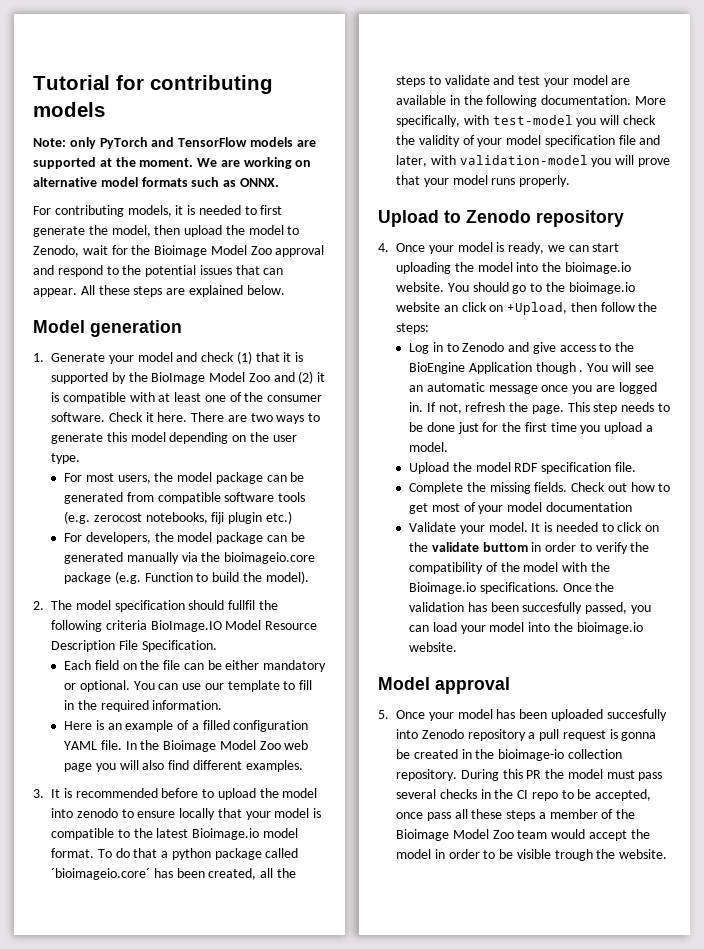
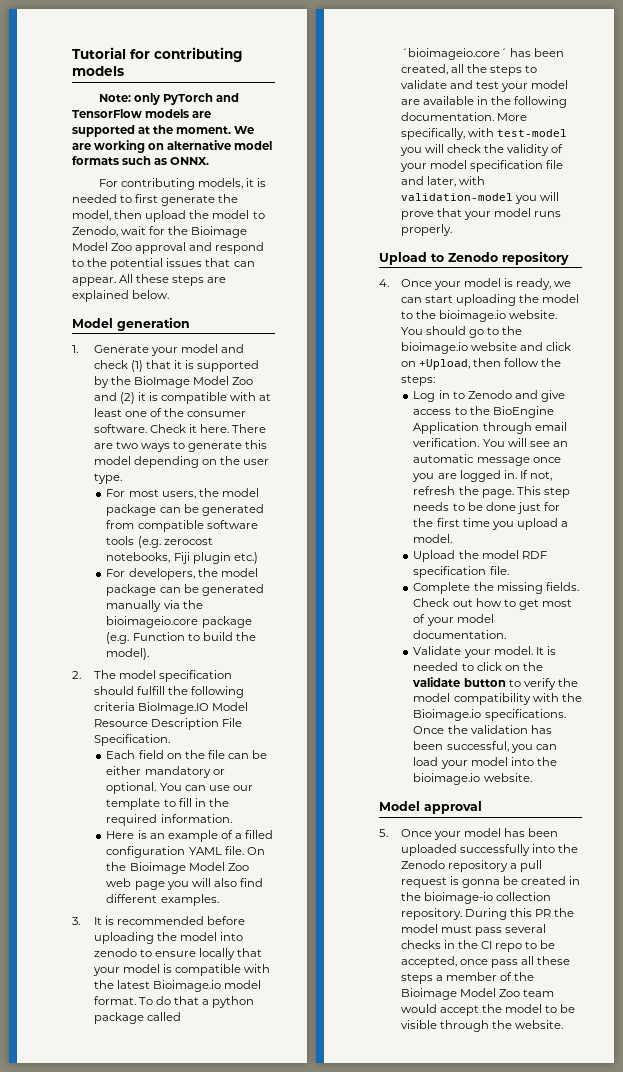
- For most users, the model package can be generated from compatible software tools (e.g. zerocost notebooks, fiji plugin etc.)
+ For most users, the model package can be generated from compatible software tools (e.g. zerocost notebooks, Fiji plugin etc.)
- 2. The model specification should fullfil the following criteria BioImage.IO Model Resource Description File Specification.
+ 2. The model specification should fulfill the following criteria BioImage.IO Model Resource Description File Specification.
- In the Bioimage Model Zoo web page you will also find different examples.
+ On the Bioimage Model Zoo web page you will also find different examples.
- 3. It is recommended before to upload the model into zenodo to ensure locally that your model is compatible to the latest Bioimage.io model format.
+ 3. It is recommended before uploading the model into zenodo to ensure locally that your model is compatible with the latest Bioimage.io model format.
- 4. Once your model is ready, we can start uploading the model into the bioimage.io website.
+ 4. Once your model is ready, we can start uploading the model to the bioimage.io website.
- You should go to the bioimage.io website an click on +Upload, then follow the steps:
+ You should go to the bioimage.io website and click on +Upload, then follow the steps:
- Log in to Zenodo and give access to the BioEngine Application though .
+ Log in to Zenodo and give access to the BioEngine Application through email verification.
- Check out how to get most of your model documentation
+ Check out how to get most of your model documentation.
- It is needed to click on the validate buttom in order to verify the compatibility of the model with the Bioimage.io specifications.
+ It is needed to click on the validate button to verify the model compatibility with the Bioimage.io specifications.
- Once the validation has been succesfully passed, you can load your model into the bioimage.io website.
+ Once the validation has been successful, you can load your model into the bioimage.io website.
- 5. Once your model has been uploaded succesfully into Zenodo repository a pull request is gonna be created in the bioimage-io collection repository.
+ 5. Once your model has been uploaded successfully into the Zenodo repository a pull request is gonna be created in the bioimage-io collection repository.
- During this PR the model must pass several checks in the CI repo to be accepted, once pass all these steps a member of the Bioimage Model Zoo team would accept the model in order to be visible trough the website.
+ During this PR the model must pass several checks in the CI repo to be accepted, once pass all these steps a member of the Bioimage Model Zoo team would accept the model to be visible through the website.

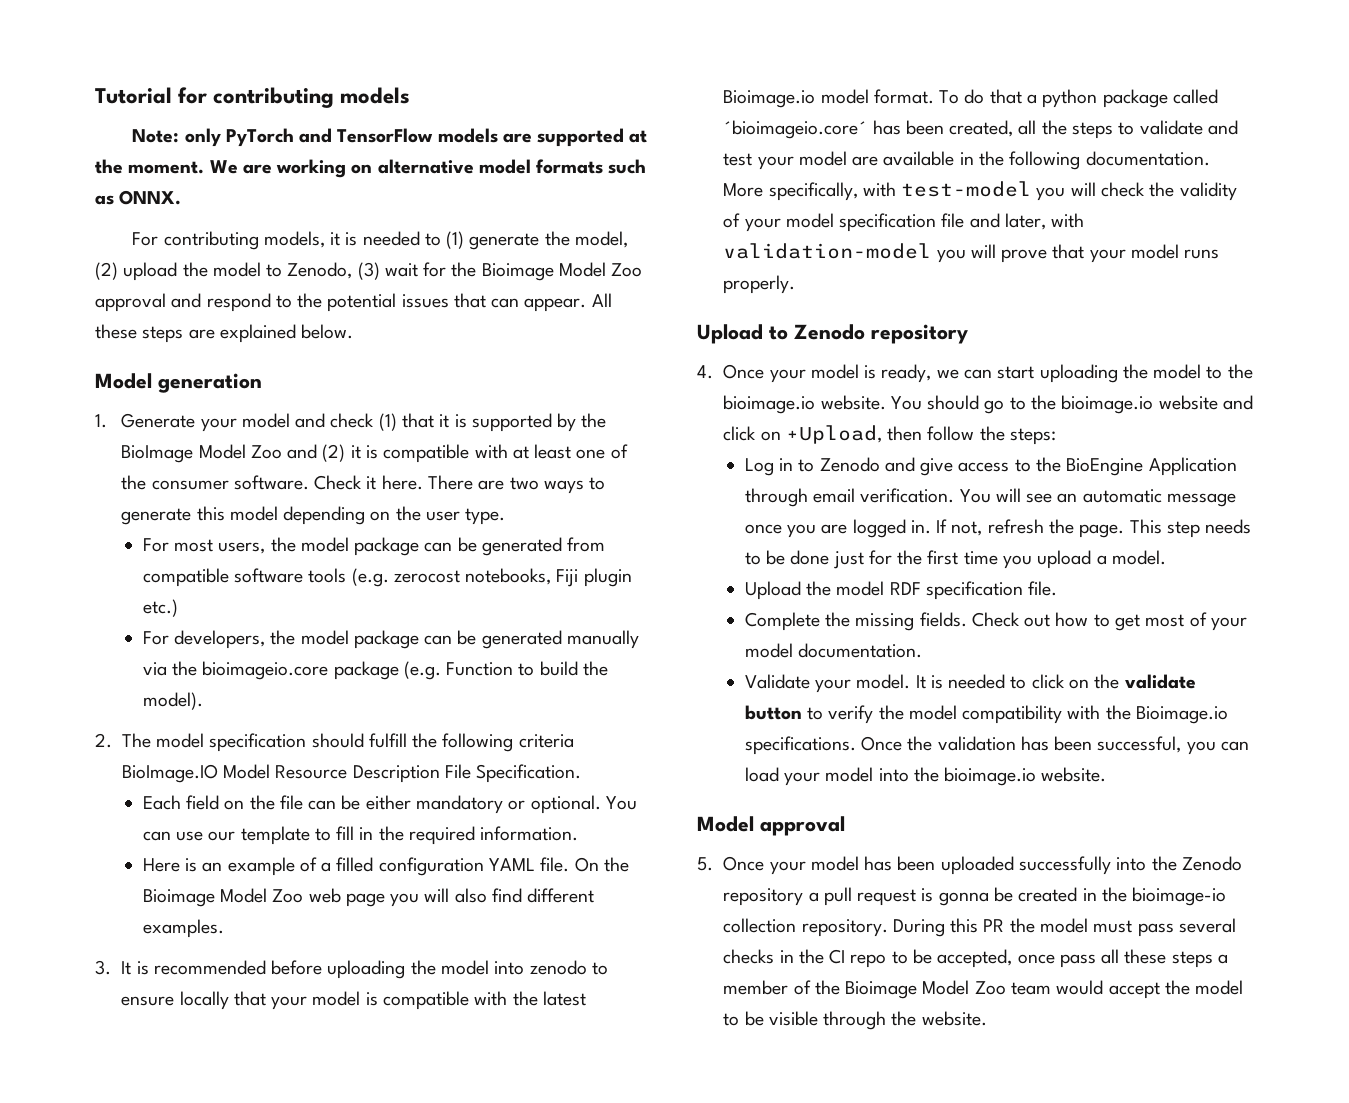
- For contributing models, it is needed to first generate the model, then upload the model to Zenodo, wait for the Bioimage Model Zoo approval and respond to the potential issues that can appear.
+ For contributing models, it is needed to (1) generate the model, (2) upload the model to Zenodo, (3) wait for the Bioimage Model Zoo approval and respond to the potential issues that can appear.

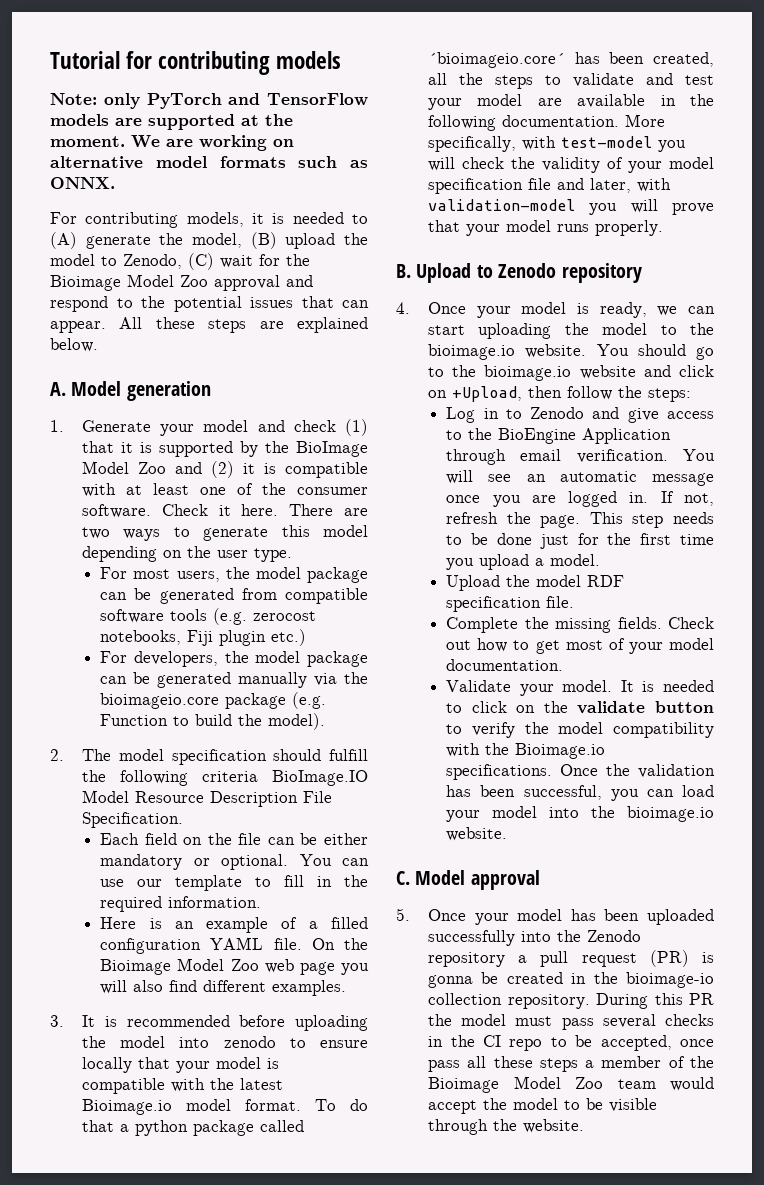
- For contributing models, it is needed to (1) generate the model, (2) upload the model to Zenodo, (3) wait for the Bioimage Model Zoo approval and respond to the potential issues that can appear.
+ For contributing models, it is needed to (A) generate the model, (B) upload the model to Zenodo, (C) wait for the Bioimage Model Zoo approval and respond to the potential issues that can appear.
- Model generation
+ A. Model generation
- Upload to Zenodo repository
+ B. Upload to Zenodo repository
- Model approval
+ C. Model approval
- 5. Once your model has been uploaded successfully into the Zenodo repository a pull request is gonna be created in the bioimage-io collection repository.
+ 5. Once your model has been uploaded successfully into the Zenodo repository a pull request (PR) is gonna be created in the bioimage-io collection repository.

